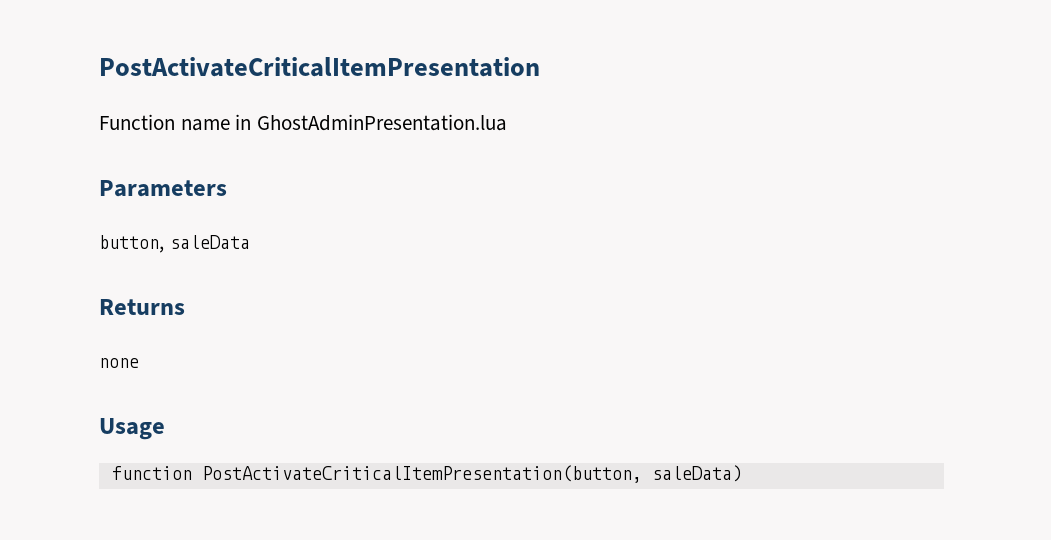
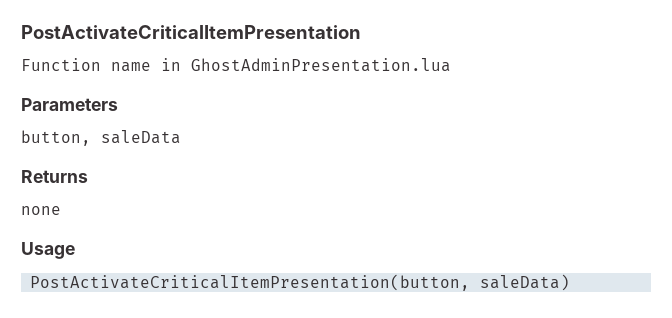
- function PostActivateCriticalItemPresentation(button, saleData)
+ PostActivateCriticalItemPresentation(button, saleData)

